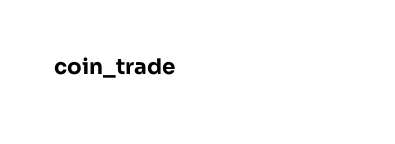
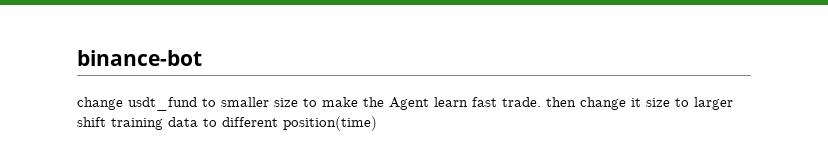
- coin_trade
+ binance-bot
+ change usdt_fund to smaller size to make the Agent learn fast trade. then change it size to larger shift training data to different position(time)

